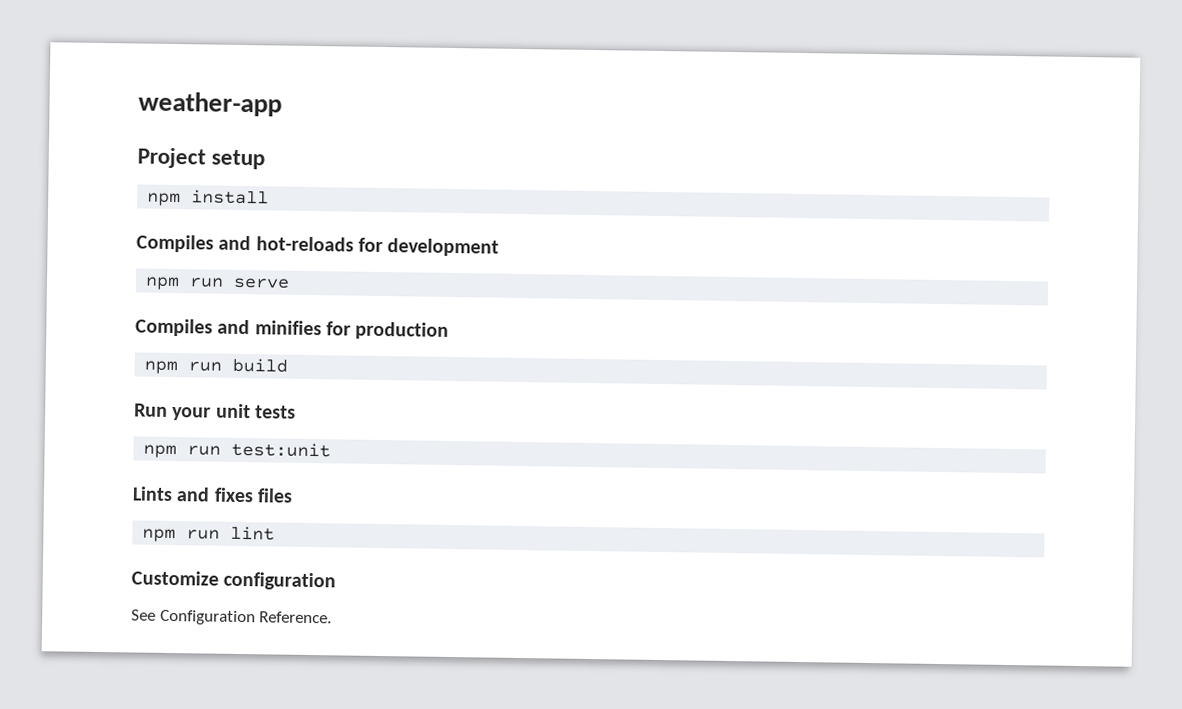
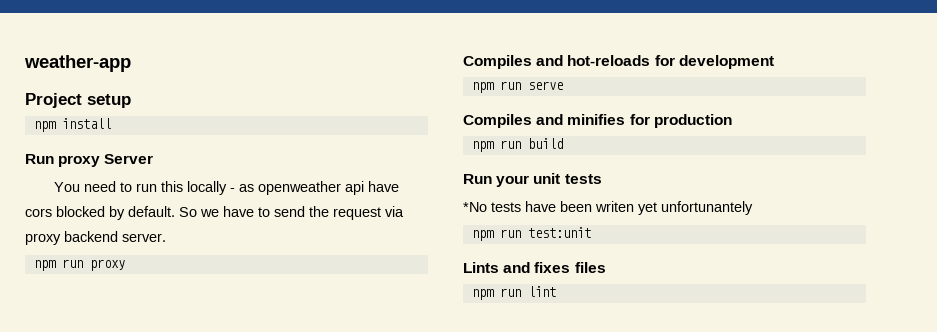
+ Run proxy Server
+ You need to run this locally - as openweather api have cors blocked by default. So we have to send the request via proxy backend server.
+ npm run proxy
+ *No tests have been writen yet unfortunantely
- Customize configuration
- See Configuration Reference.

